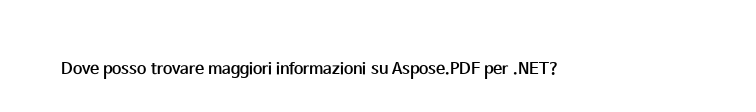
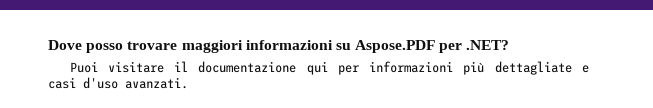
+ Puoi visitare il documentazione qui per informazioni più dettagliate e casi d'uso avanzati.

